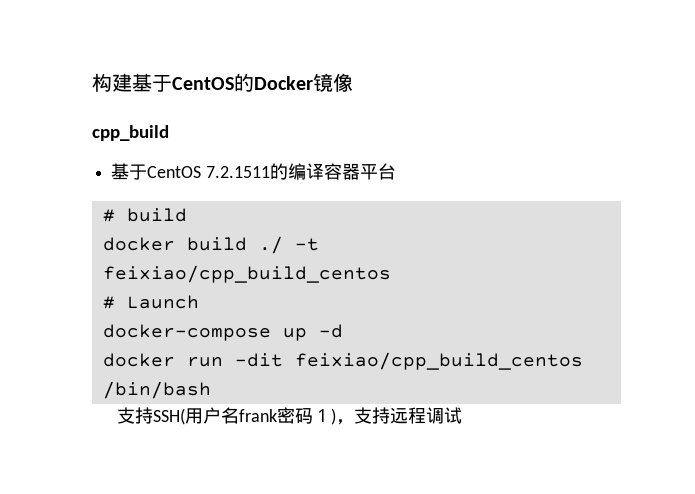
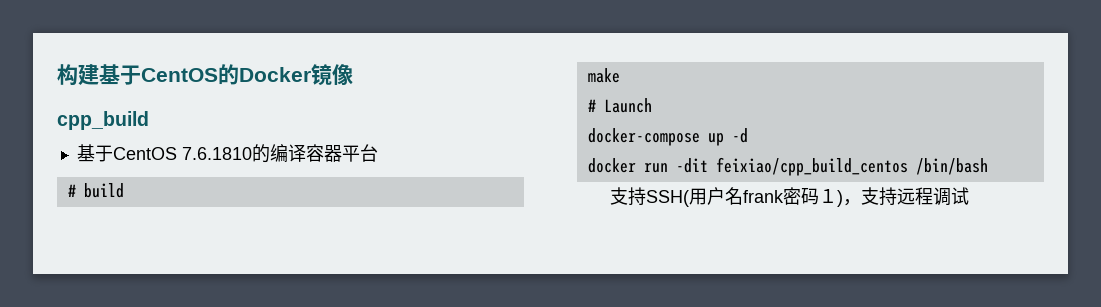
- 基于CentOS 7.2.1511的编译容器平台
+ 基于CentOS 7.6.1810的编译容器平台
- docker build ./ -t feixiao/cpp_build_centos
+ make

